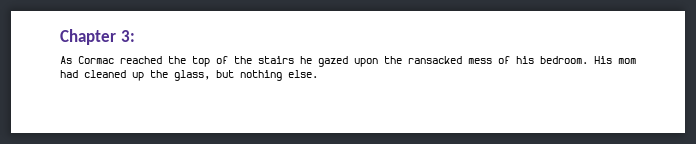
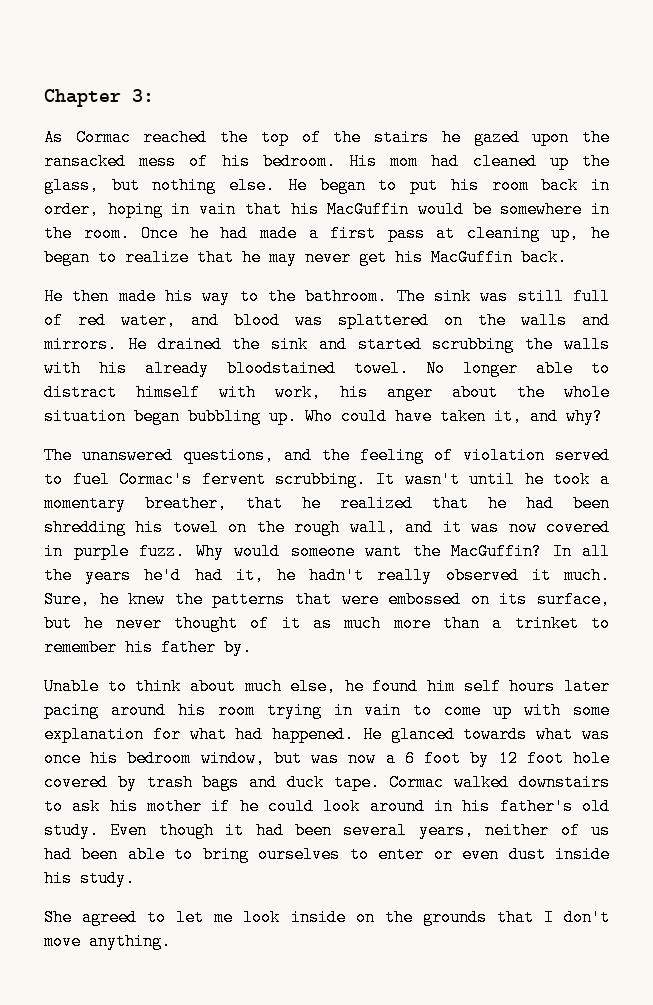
+ He began to put his room back in order, hoping in vain that his MacGuffin would be somewhere in the room. Once he had made a first pass at cleaning up, he began to realize that he may never get his MacGuffin back.
+ He then made his way to the bathroom. The sink was still full of red water, and blood was splattered on the walls and mirrors. He drained the sink and started scrubbing the walls with his already bloodstained towel. No longer able to distract himself with work, his anger about the whole situation began bubbling up. Who could have taken it, and why?
+ The unanswered questions, and the feeling of violation served to fuel Cormac's fervent scrubbing. It wasn't until he took a momentary breather, that he realized that he had been shredding his towel on the rough wall, and it was now covered in purple fuzz. Why would someone want the MacGuffin? In all the years he'd had it, he hadn't really observed it much. Sure, he knew the patterns that were embossed on its surface, but he never thought of it as much more than a trinket to remember his father by.
+ Unable to think about much else, he found him self hours later pacing around his room trying in vain to come up with some explanation for what had happened. He glanced towards what was once his bedroom window, but was now a 6 foot by 12 foot hole covered by trash bags and duck tape. Cormac walked downstairs to ask his mother if he could look around in his father's old study. Even though it had been several years, neither of us had been able to bring ourselves to enter or even dust inside his study.
+ She agreed to let me look inside on the grounds that I don't move anything.

